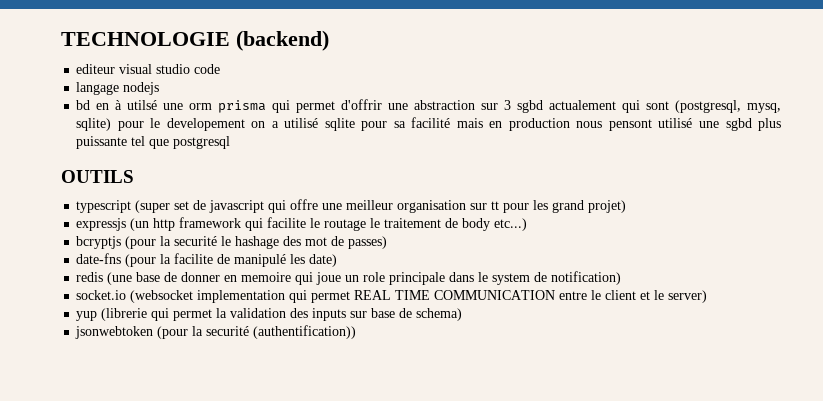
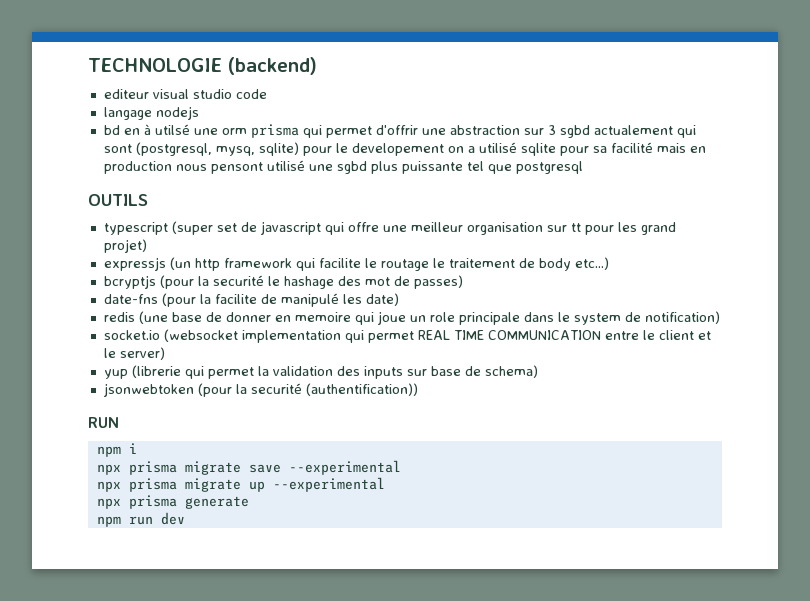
+ RUN
+ npm i
+ npx prisma migrate save --experimental
+ npx prisma migrate up --experimental
+ npx prisma generate
+ npm run dev

